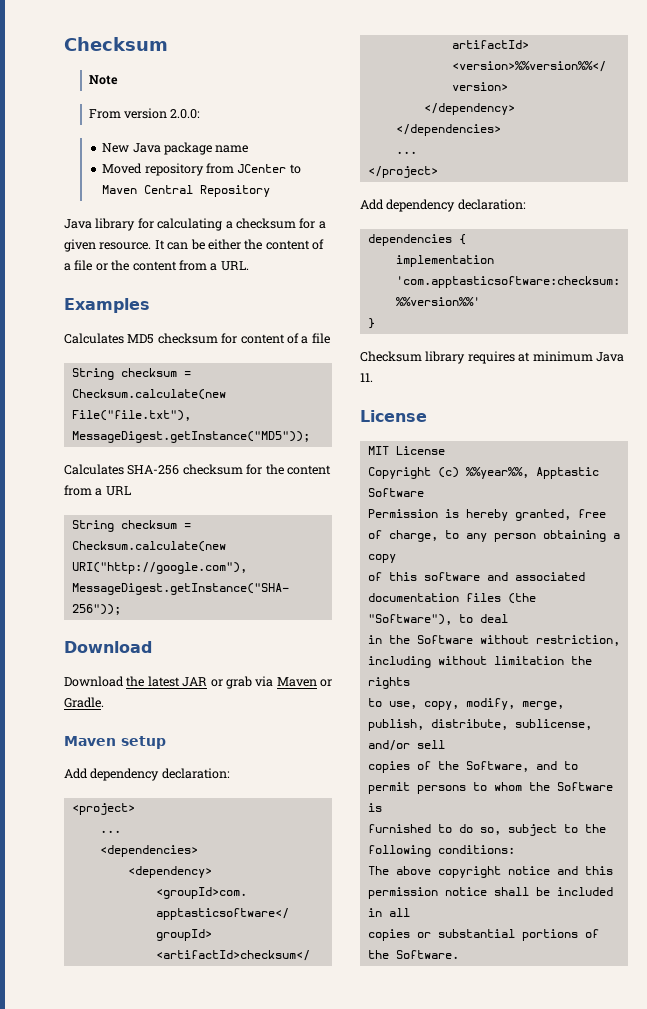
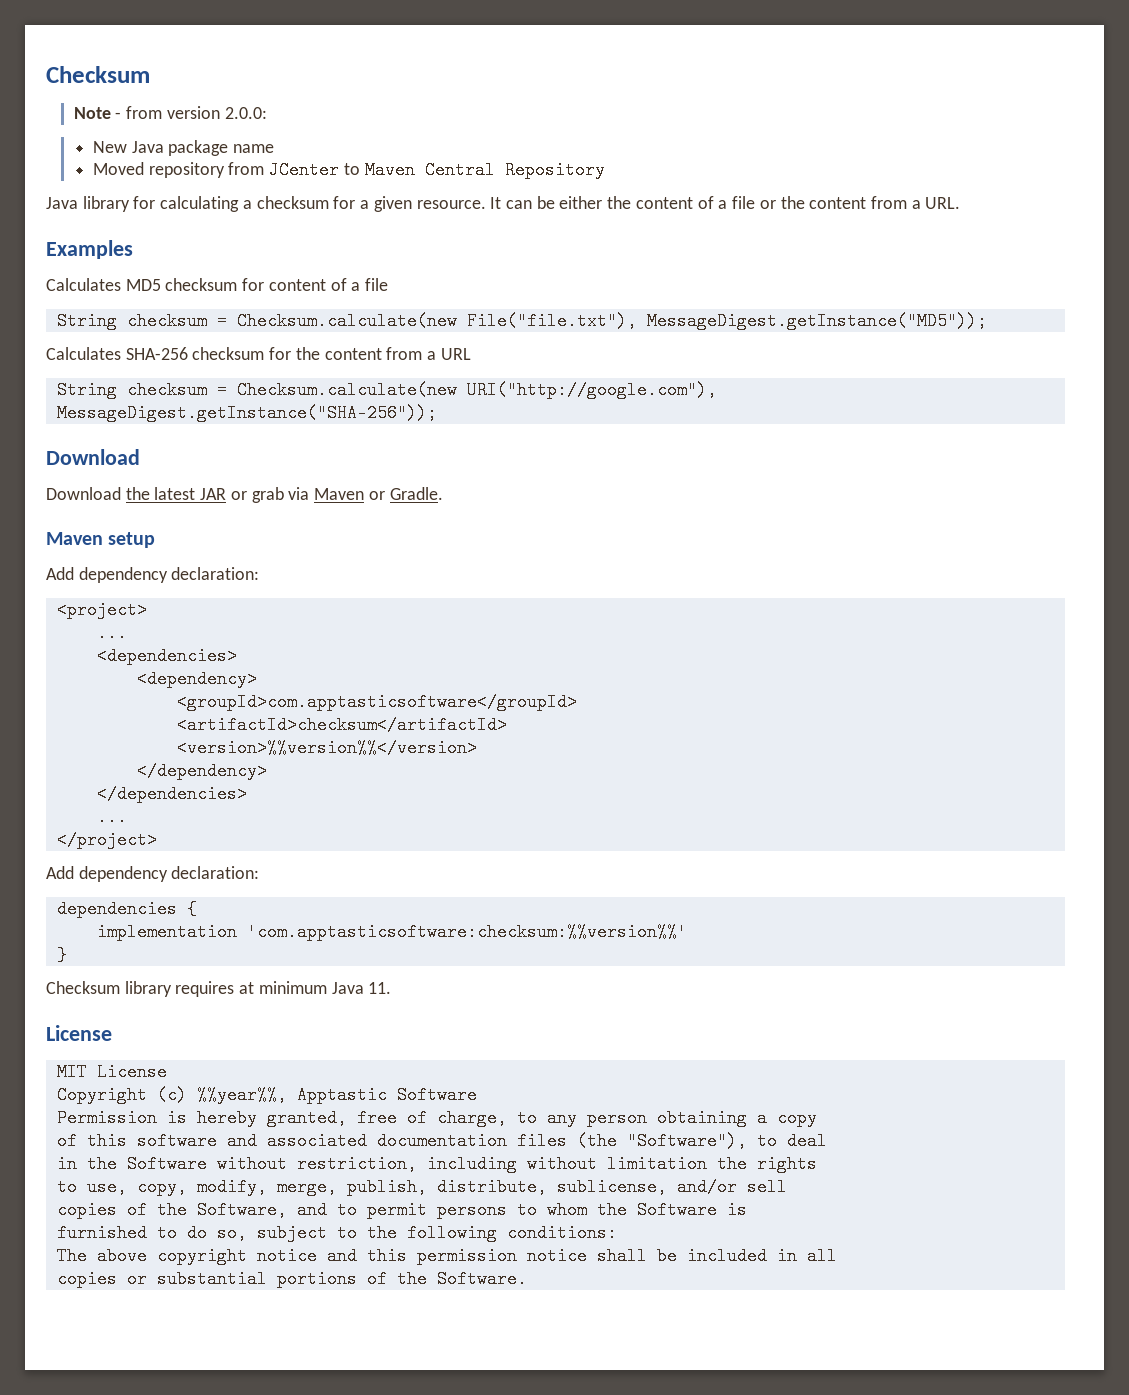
- Note
- From version 2.0.0:
+ Note - from version 2.0.0:

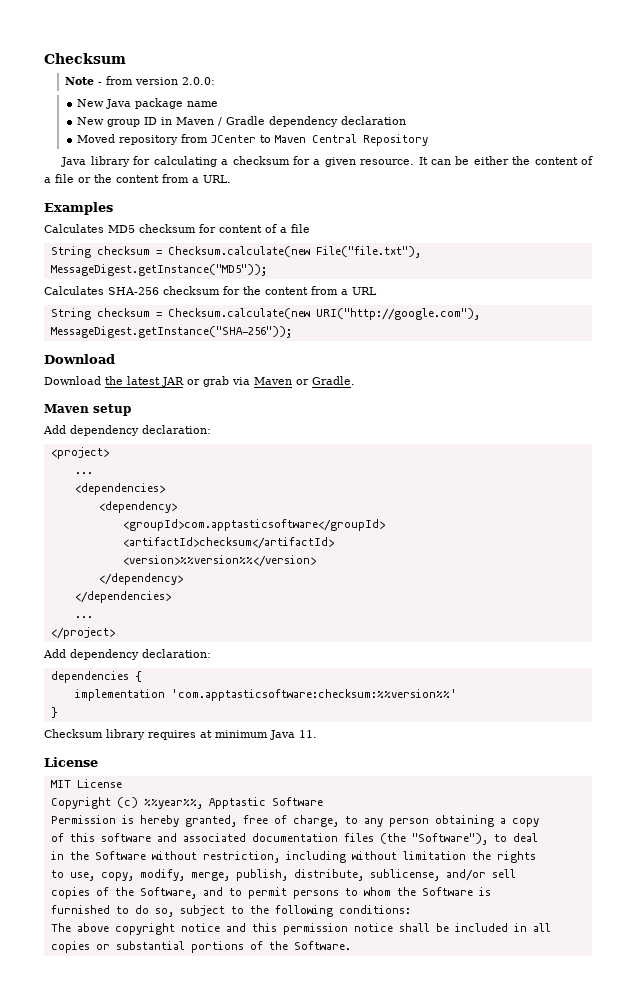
+ New group ID in Maven / Gradle dependency declaration

